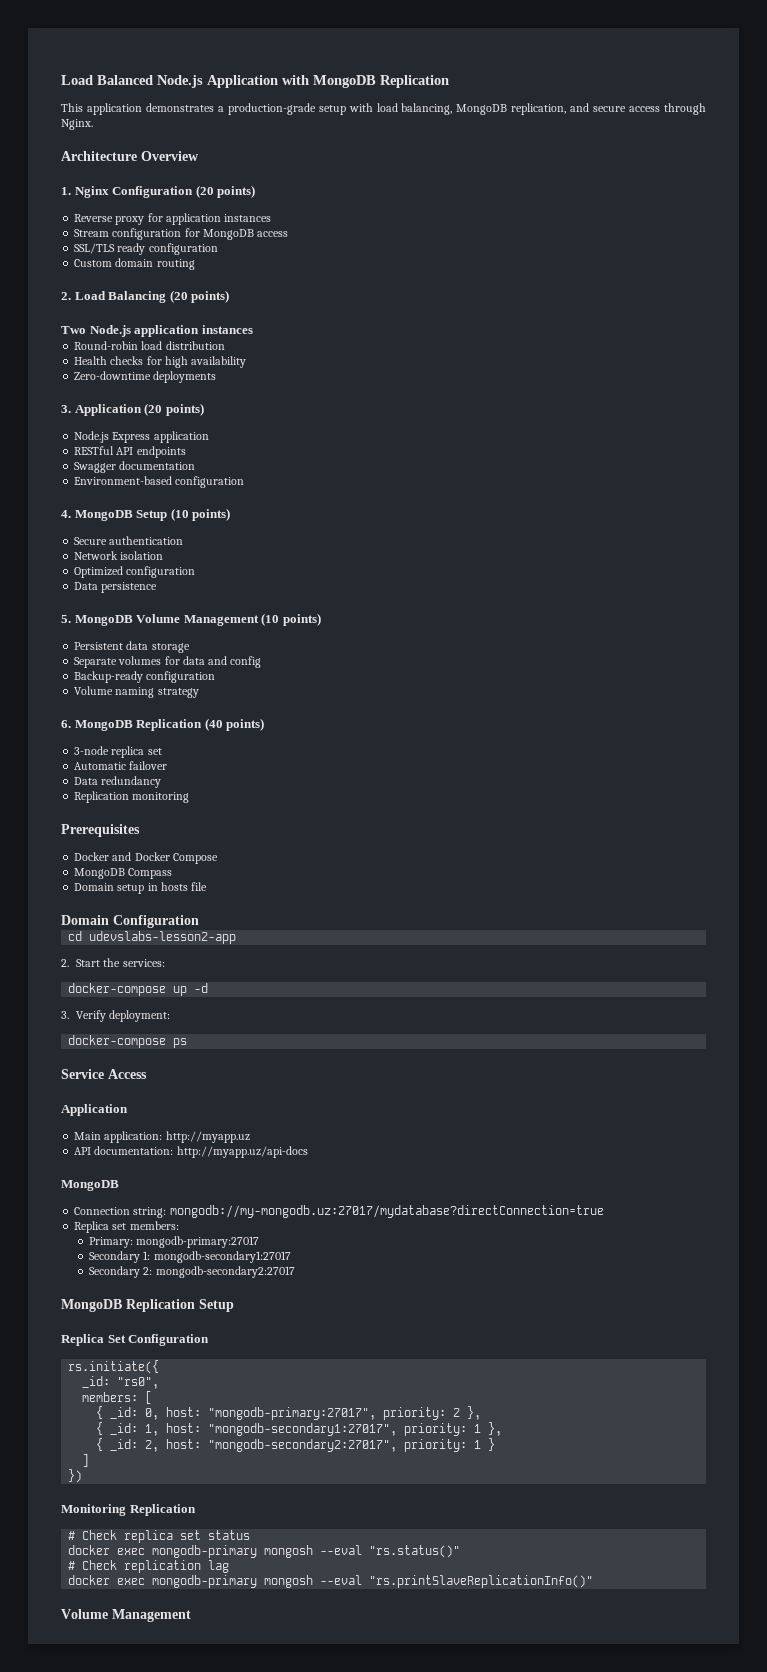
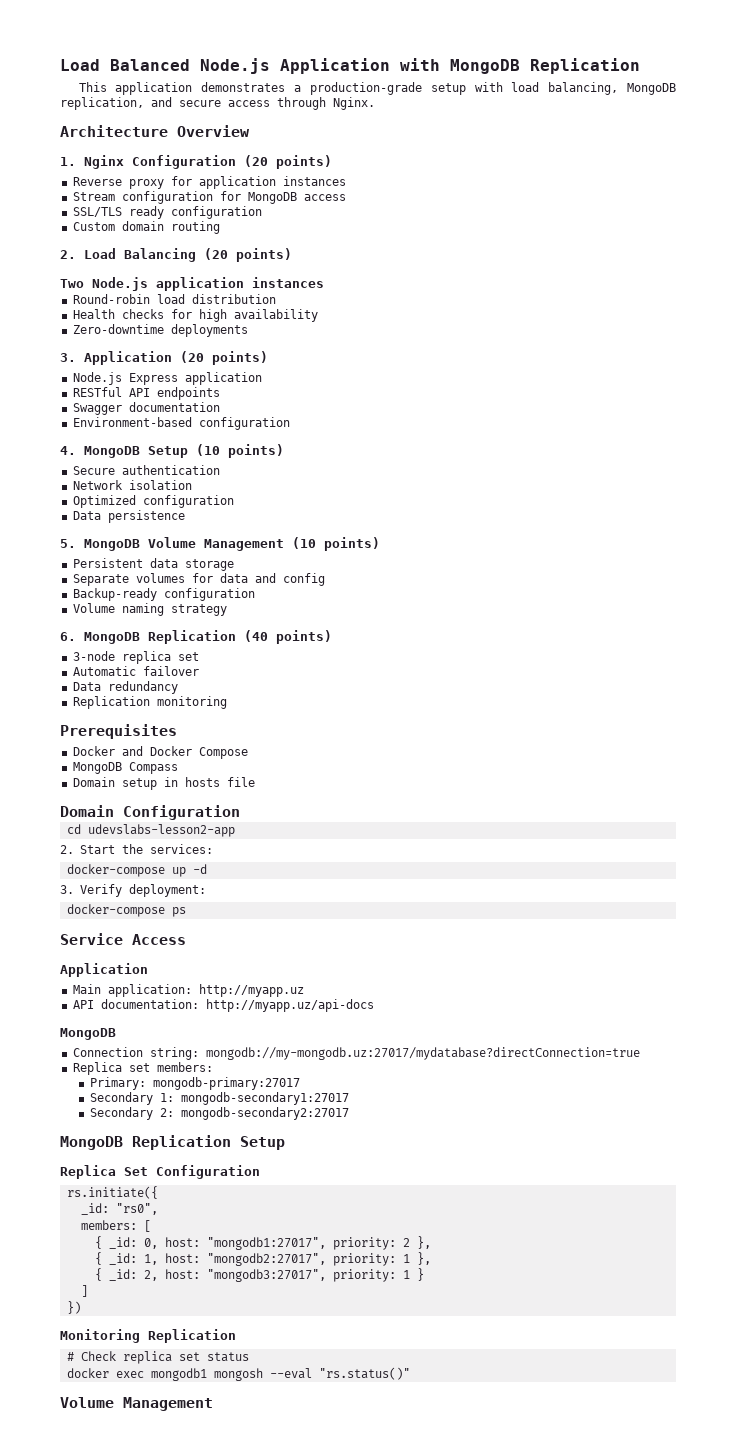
- { _id: 0, host: "mongodb-primary:27017", priority: 2 },
+ { _id: 0, host: "mongodb1:27017", priority: 2 },
- { _id: 1, host: "mongodb-secondary1:27017", priority: 1 },
+ { _id: 1, host: "mongodb2:27017", priority: 1 },
- { _id: 2, host: "mongodb-secondary2:27017", priority: 1 }
+ { _id: 2, host: "mongodb3:27017", priority: 1 }
- docker exec mongodb-primary mongosh --eval "rs.status()"
+ docker exec mongodb1 mongosh --eval "rs.status()"
- # Check replication lag
- docker exec mongodb-primary mongosh --eval "rs.printSlaveReplicationInfo()"

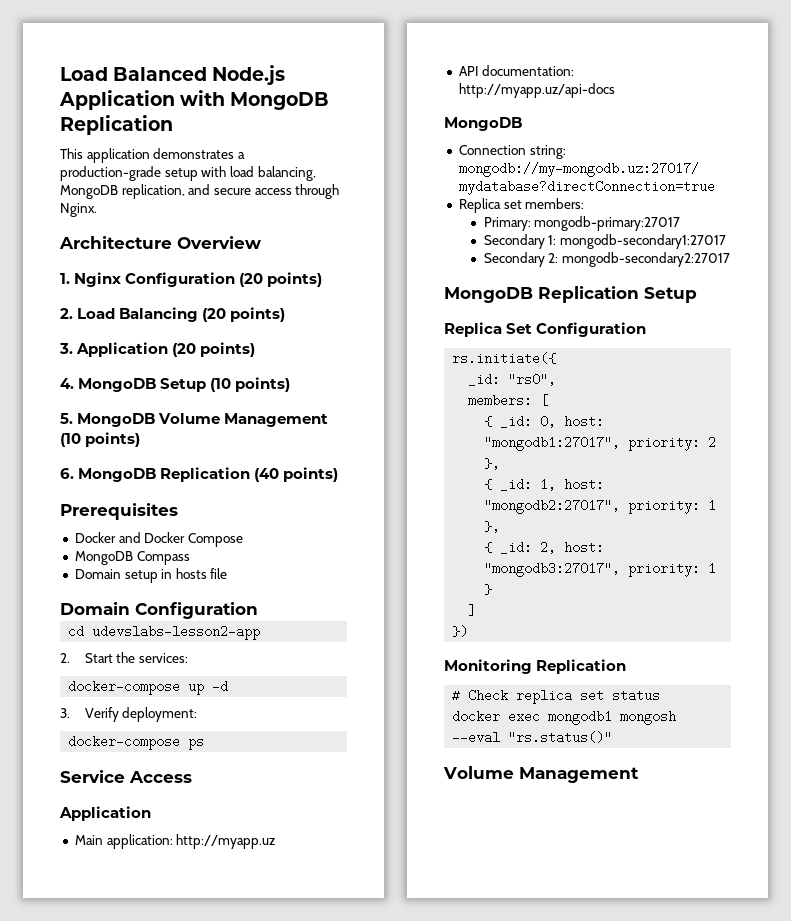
- Reverse proxy for application instances
- Stream configuration for MongoDB access
- SSL/TLS ready configuration
- Custom domain routing
- Two Node.js application instances
- Round-robin load distribution
- Health checks for high availability
- Zero-downtime deployments
  3. Application (20 points)
- Node.js Express application
- RESTful API endpoints
- Swagger documentation
- Environment-based configuration
- Secure authentication
- Network isolation
- Optimized configuration
- Data persistence
- Persistent data storage
- Separate volumes for data and config
- Backup-ready configuration
- Volume naming strategy
- 3-node replica set
- Automatic failover
- Data redundancy
- Replication monitoring

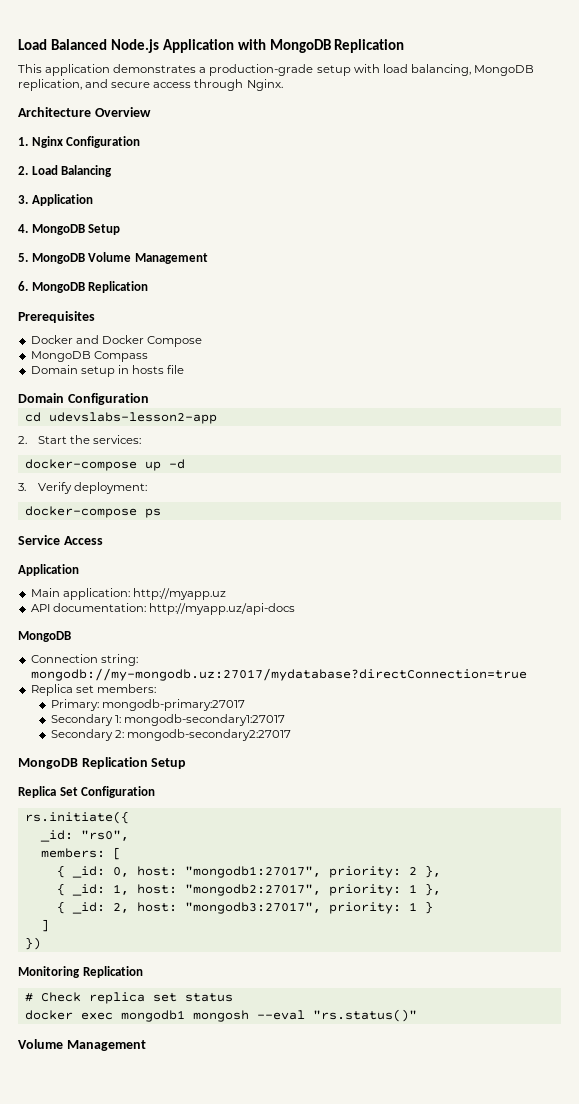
- 1. Nginx Configuration (20 points)
+ 1. Nginx Configuration
- 2. Load Balancing (20 points)
+ 2. Load Balancing
- 3. Application (20 points)
+ 3. Application
- 4. MongoDB Setup (10 points)
+ 4. MongoDB Setup
- 5. MongoDB Volume Management (10 points)
+ 5. MongoDB Volume Management
- 6. MongoDB Replication (40 points)
+ 6. MongoDB Replication

